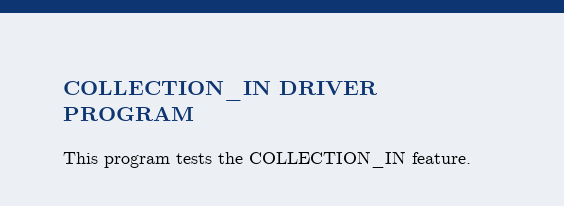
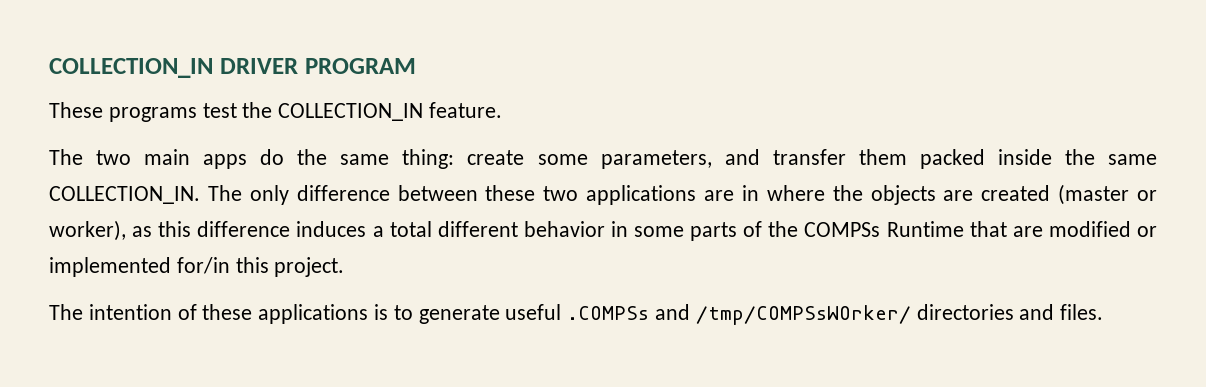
- This program tests the COLLECTION_IN feature.
+ These programs test the COLLECTION_IN feature.
+ The two main apps do the same thing: create some parameters, and transfer them packed inside the same COLLECTION_IN. The only difference between these two applications are in where the objects are created (master or worker), as this difference induces a total different behavior in some parts of the COMPSs Runtime that are modified or implemented for/in this project.
+ The intention of these applications is to generate useful .COMPSs and /tmp/COMPSsWOrker/ directories and files.

